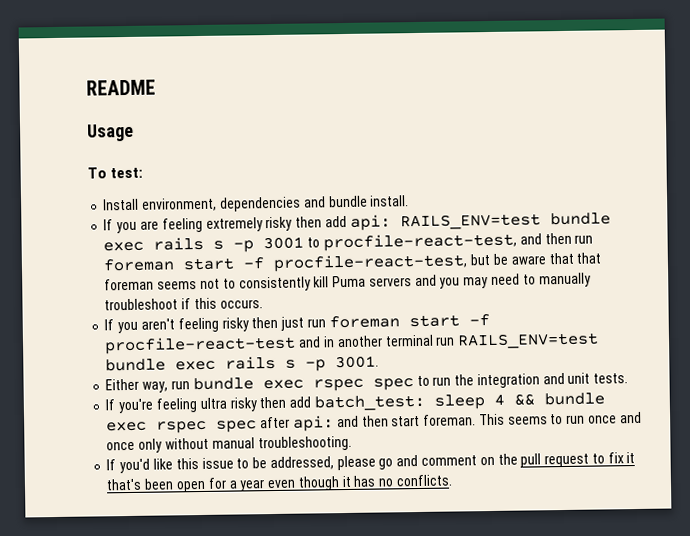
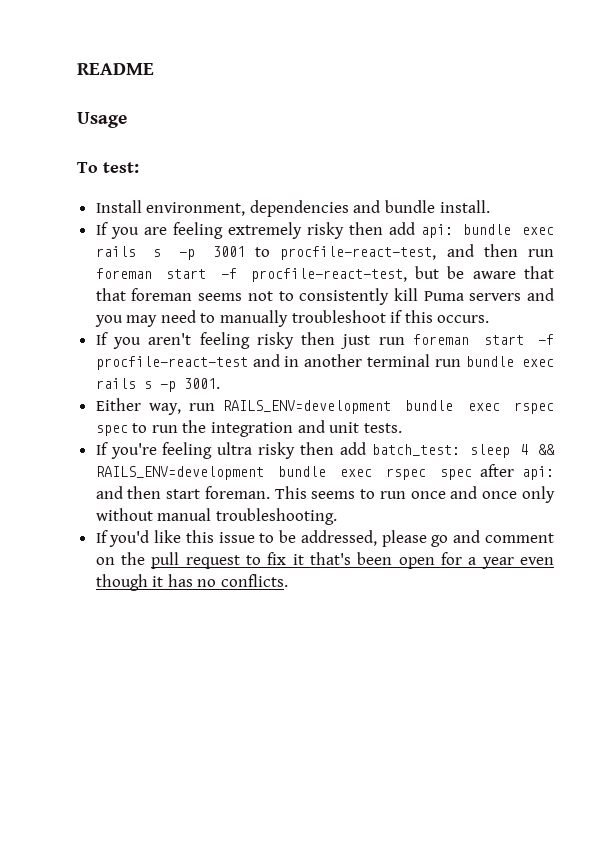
- If you are feeling extremely risky then add api: RAILS_ENV=test bundle exec rails s -p 3001 to procfile-react-test, and then run foreman start -f procfile-react-test, but be aware that that foreman seems not to consistently kill Puma servers and you may need to manually troubleshoot if this occurs.
+ If you are feeling extremely risky then add api: bundle exec rails s -p 3001 to procfile-react-test, and then run foreman start -f procfile-react-test, but be aware that that foreman seems not to consistently kill Puma servers and you may need to manually troubleshoot if this occurs.
- If you aren't feeling risky then just run foreman start -f procfile-react-test and in another terminal run RAILS_ENV=test bundle exec rails s -p 3001.
+ If you aren't feeling risky then just run foreman start -f procfile-react-test and in another terminal run bundle exec rails s -p 3001.
- Either way, run bundle exec rspec spec to run the integration and unit tests.
+ Either way, run RAILS_ENV=development bundle exec rspec spec to run the integration and unit tests.
- If you're feeling ultra risky then add batch_test: sleep 4 && bundle exec rspec spec after api: and then start foreman.
+ If you're feeling ultra risky then add batch_test: sleep 4 && RAILS_ENV=development bundle exec rspec spec after api: and then start foreman.

